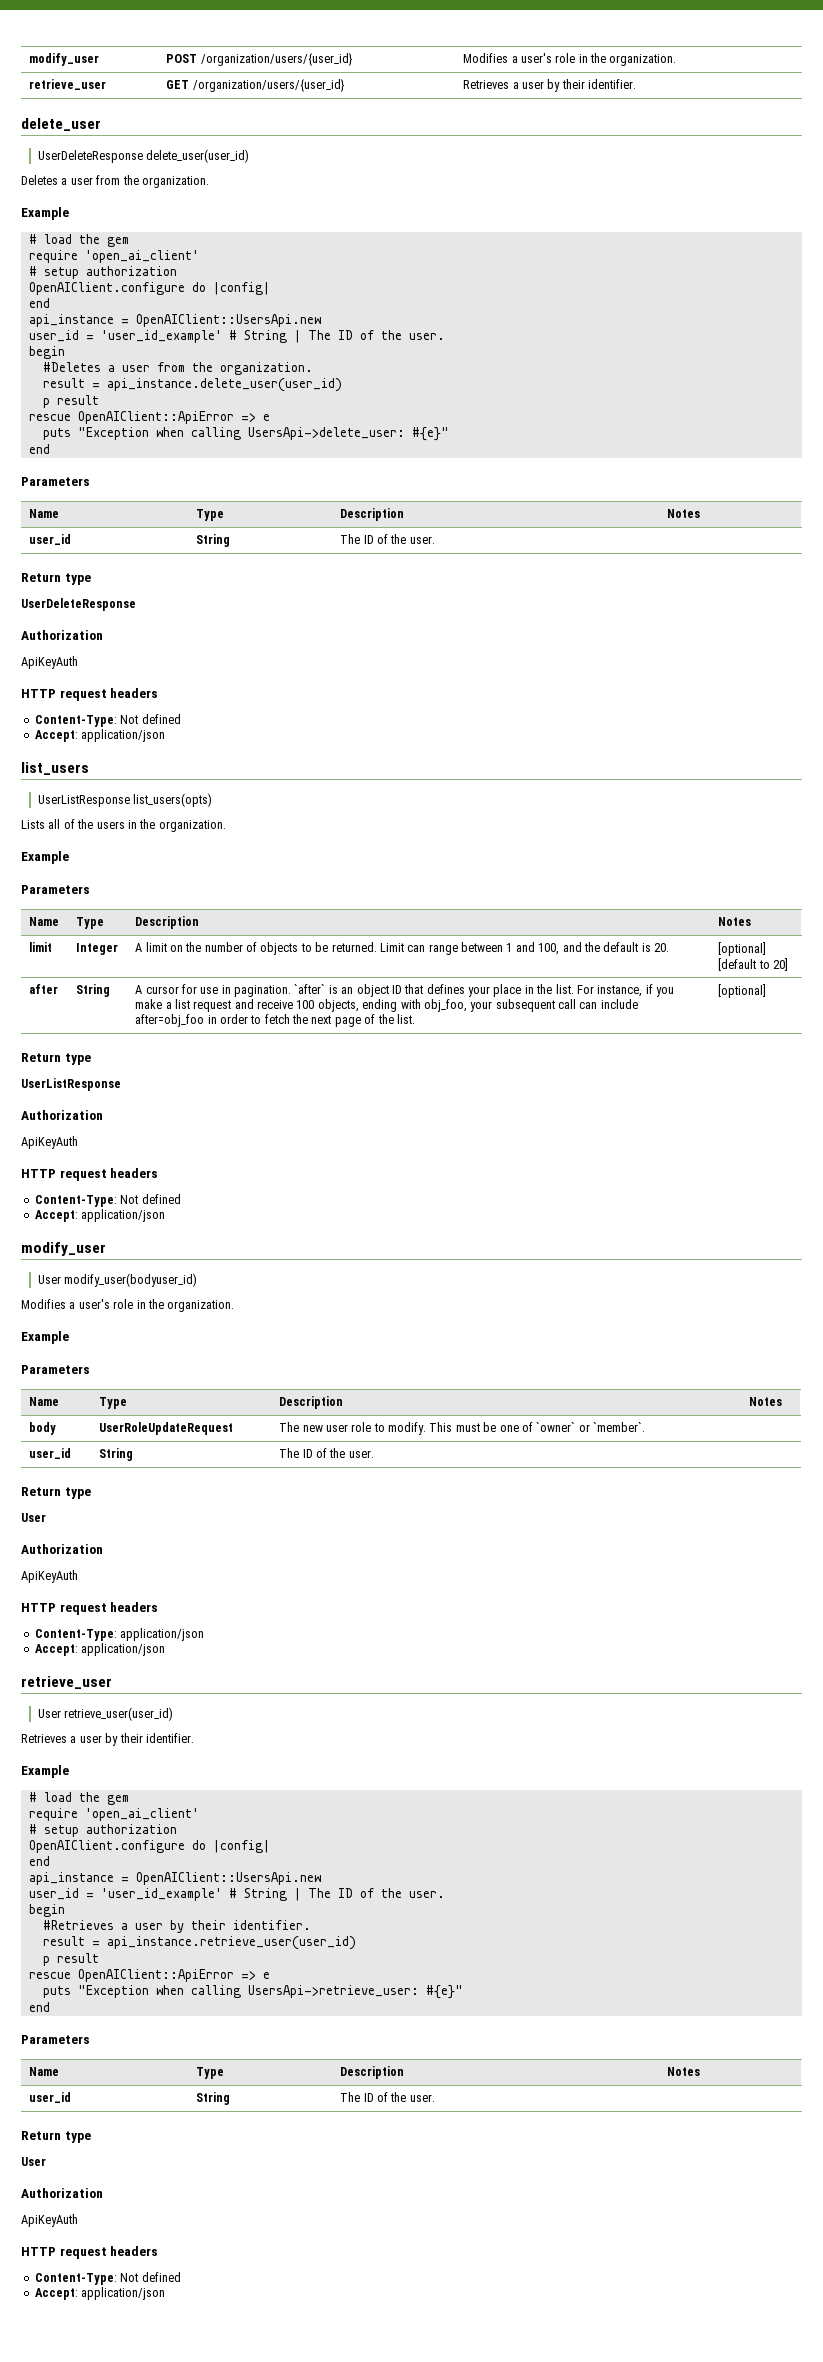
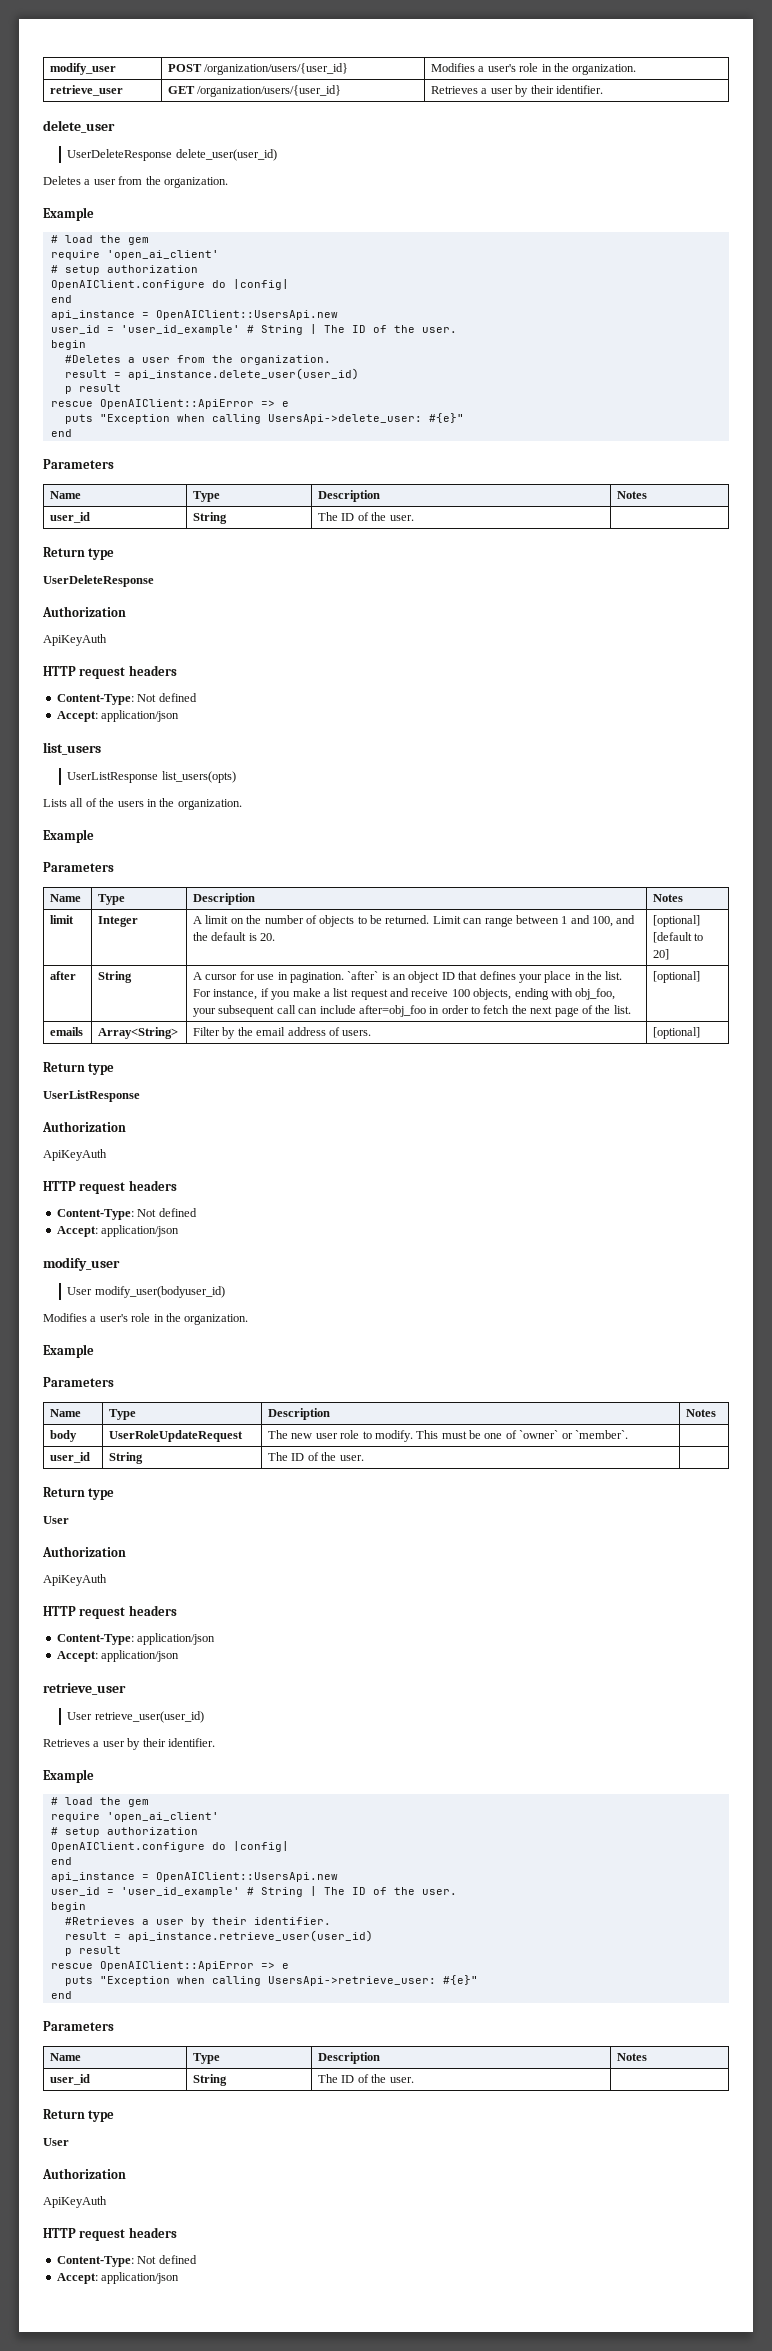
+ emails | Array<String> | Filter by the email address of users. | [optional]

